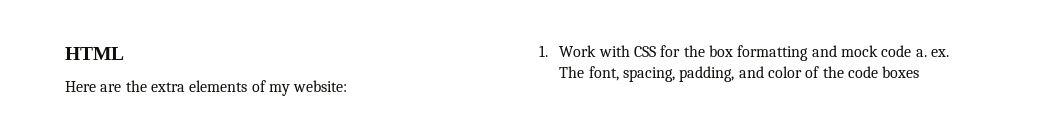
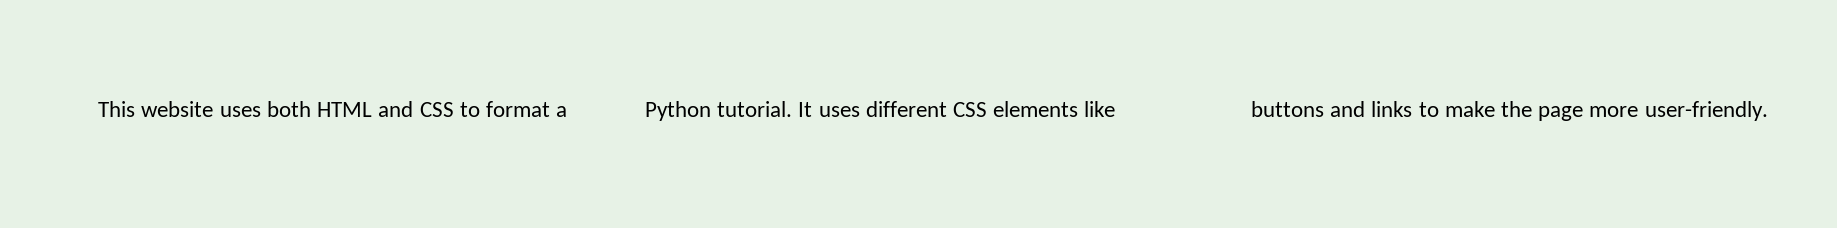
- HTML
- Here are the extra elements of my website:
- 1. Work with CSS for the box formatting and mock code a. ex. The font, spacing, padding, and color of the code boxes
+ This website uses both HTML and CSS to format a Python tutorial. It uses different CSS elements like buttons and links to make the page more user-friendly.

